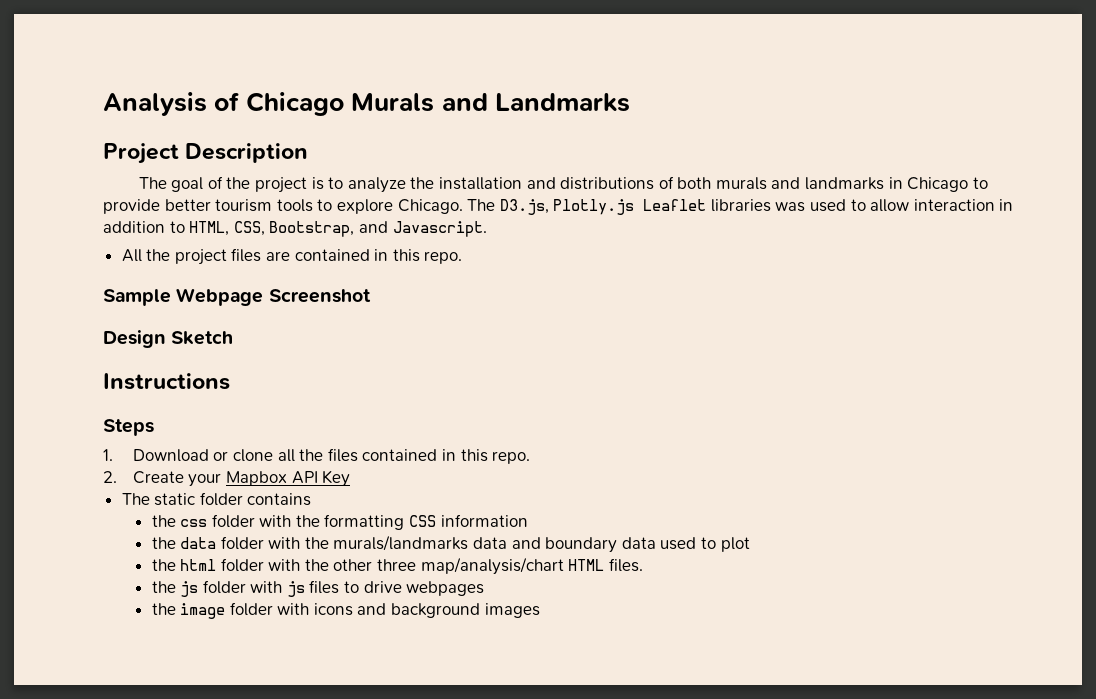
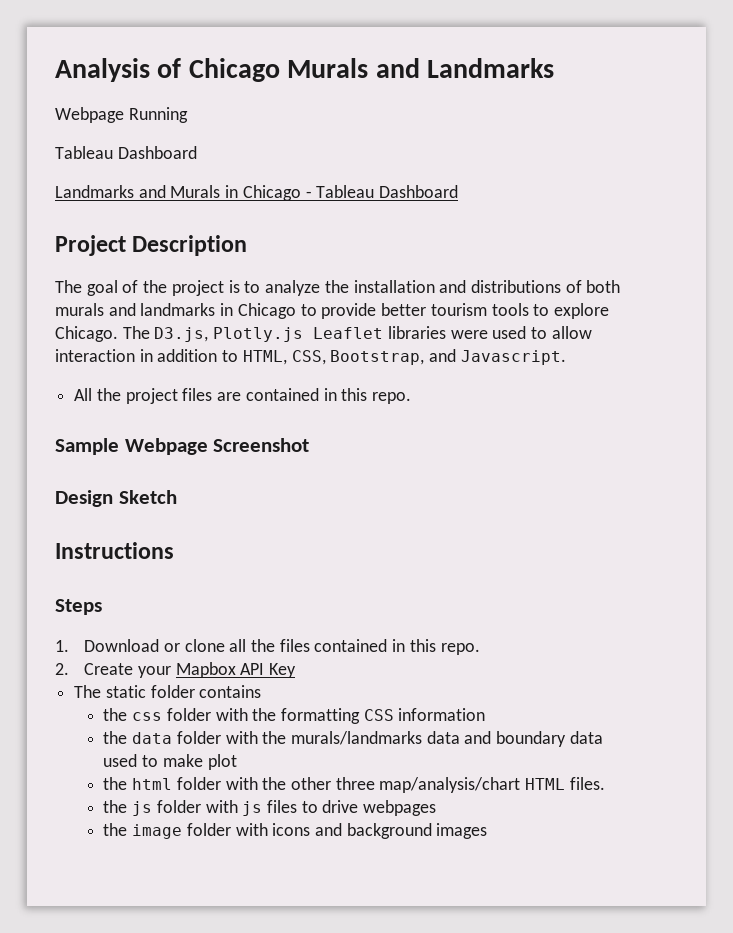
+ Webpage Running
+ Tableau Dashboard
+ Landmarks and Murals in Chicago - Tableau Dashboard
- The D3.js, Plotly.js Leaflet libraries was used to allow interaction in addition to HTML, CSS, Bootstrap, and Javascript.
+ The D3.js, Plotly.js Leaflet libraries were used to allow interaction in addition to HTML, CSS, Bootstrap, and Javascript.
- the data folder with the murals/landmarks data and boundary data used to plot
+ the data folder with the murals/landmarks data and boundary data used to make plot

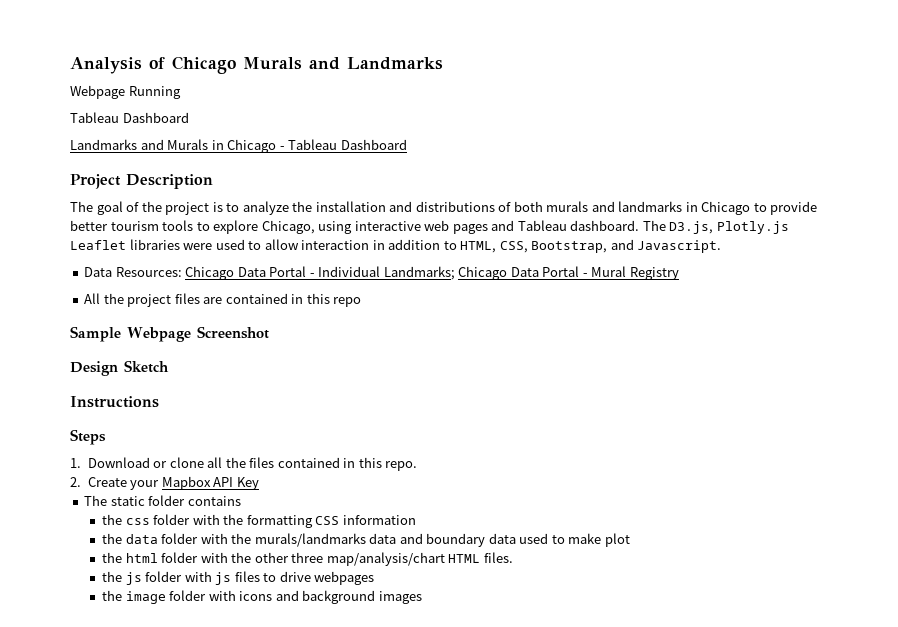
- The goal of the project is to analyze the installation and distributions of both murals and landmarks in Chicago to provide better tourism tools to explore Chicago.
+ The goal of the project is to analyze the installation and distributions of both murals and landmarks in Chicago to provide better tourism tools to explore Chicago, using interactive web pages and Tableau dashboard.
+ Data Resources: Chicago Data Portal - Individual Landmarks; Chicago Data Portal - Mural Registry
- All the project files are contained in this repo.
+ All the project files are contained in this repo

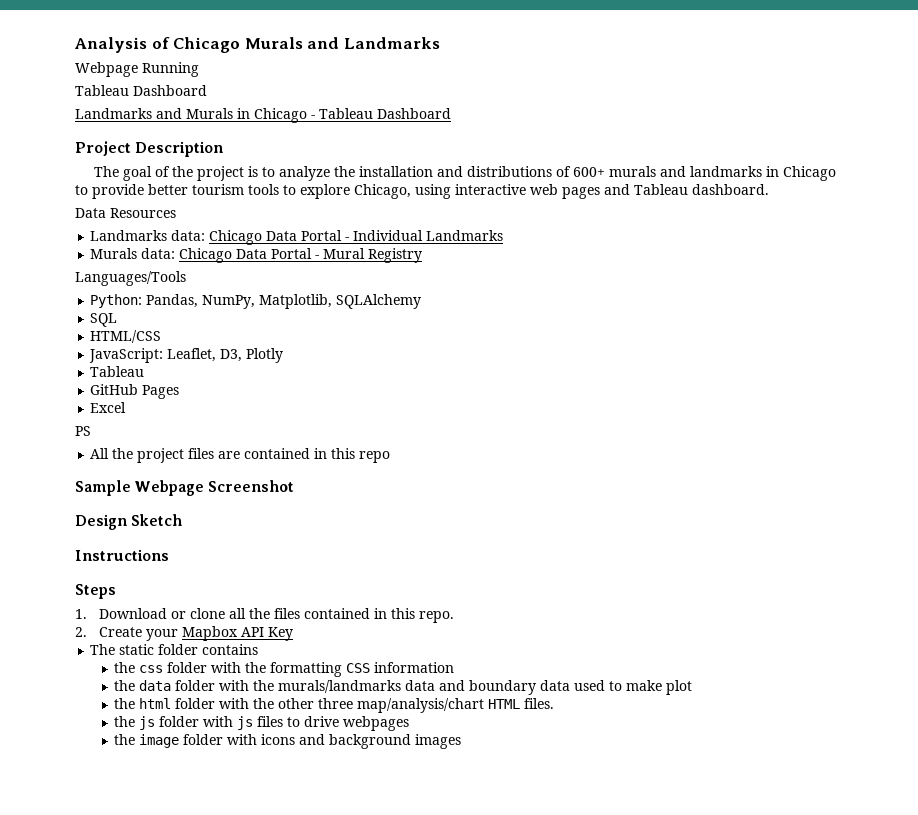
- The goal of the project is to analyze the installation and distributions of both murals and landmarks in Chicago to provide better tourism tools to explore Chicago, using interactive web pages and Tableau dashboard. The D3.js, Plotly.js Leaflet libraries were used to allow interaction in addition to HTML, CSS, Bootstrap, and Javascript.
- Data Resources: Chicago Data Portal - Individual Landmarks; Chicago Data Portal - Mural Registry
+ The goal of the project is to analyze the installation and distributions of 600+ murals and landmarks in Chicago to provide better tourism tools to explore Chicago, using interactive web pages and Tableau dashboard.
+ Data Resources
+ Landmarks data: Chicago Data Portal - Individual Landmarks
+ Murals data: Chicago Data Portal - Mural Registry
+ Languages/Tools
+ Python: Pandas, NumPy, Matplotlib, SQLAlchemy
+ SQL
+ HTML/CSS
+ JavaScript: Leaflet, D3, Plotly
+ Tableau
+ GitHub Pages
+ Excel
+ PS

